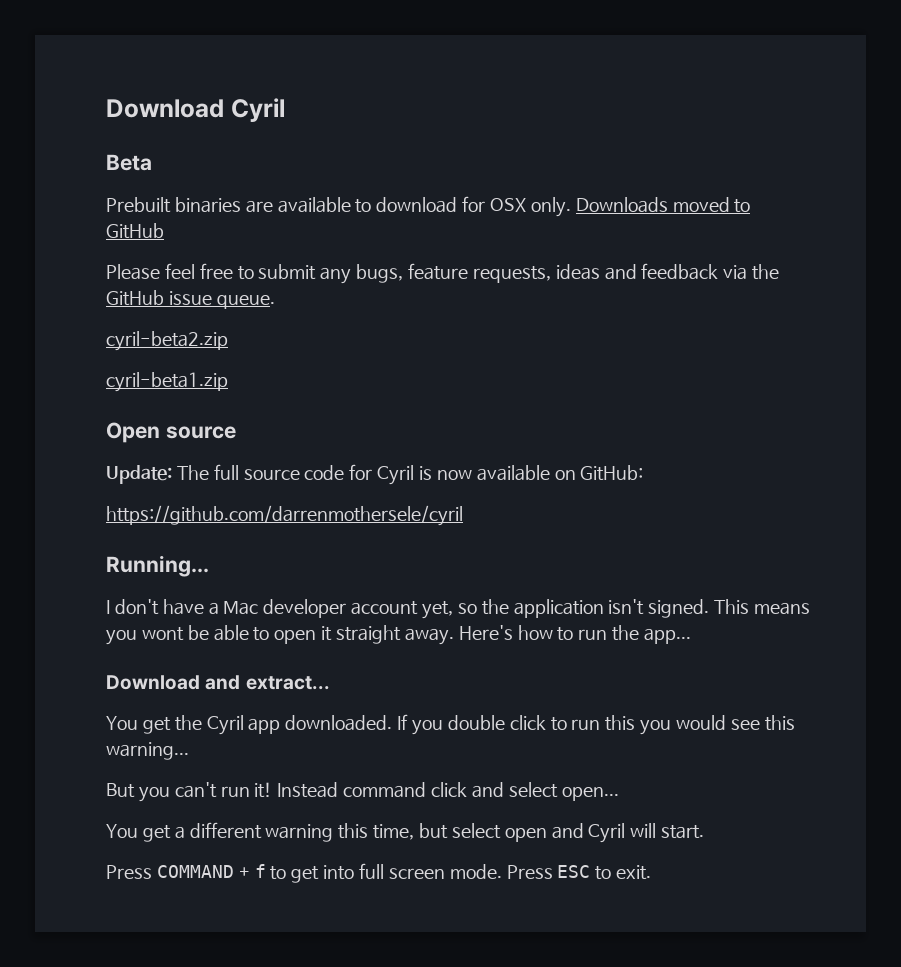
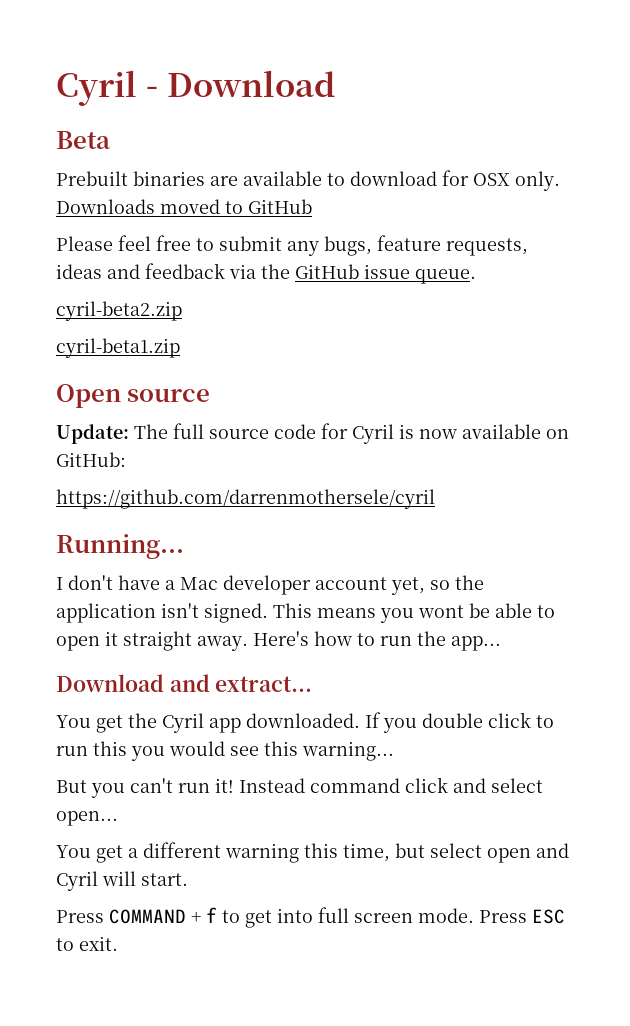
- Download Cyril
+ Cyril - Download

